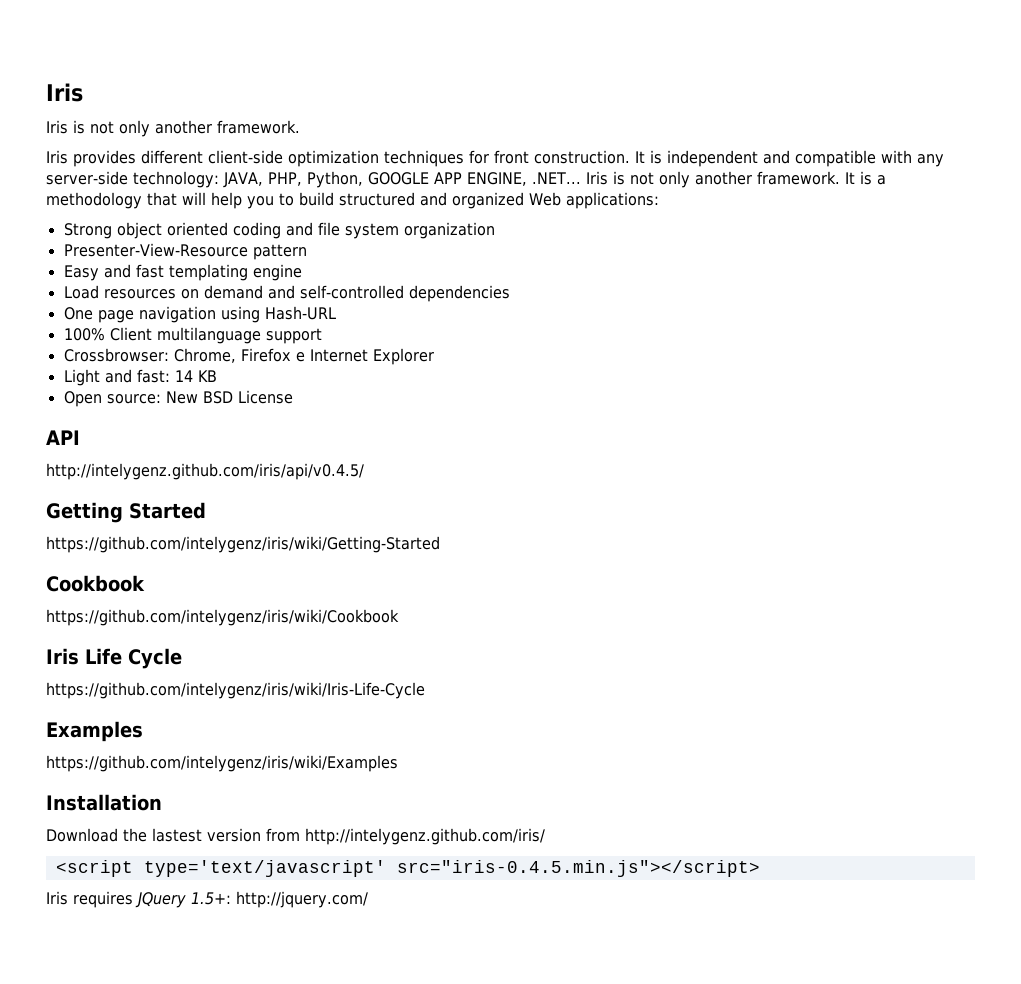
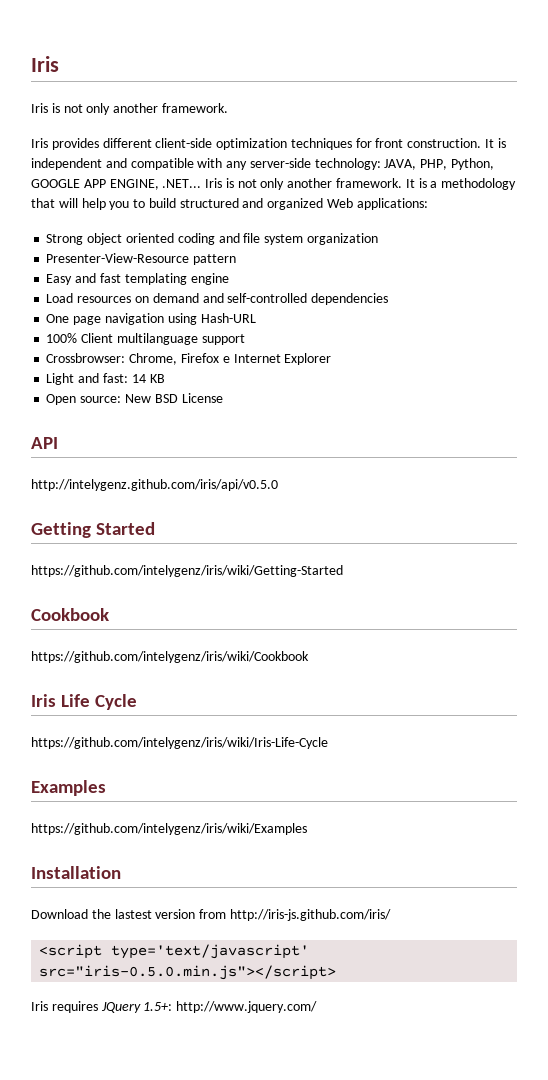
- http://intelygenz.github.com/iris/api/v0.4.5/
+ http://intelygenz.github.com/iris/api/v0.5.0
- Download the lastest version from http://intelygenz.github.com/iris/
+ Download the lastest version from http://iris-js.github.com/iris/
- <script type='text/javascript' src="iris-0.4.5.min.js"></script>
+ <script type='text/javascript' src="iris-0.5.0.min.js"></script>
- Iris requires JQuery 1.5+: http://jquery.com/
+ Iris requires JQuery 1.5+: http://www.jquery.com/

